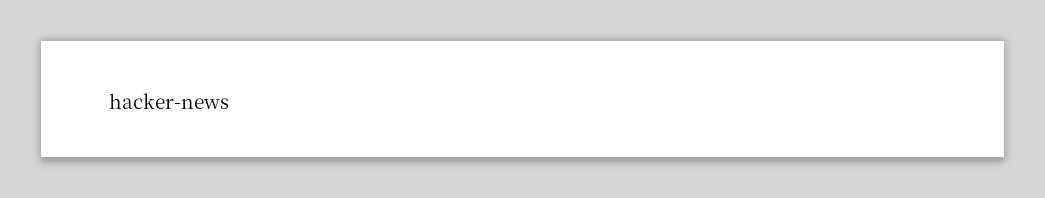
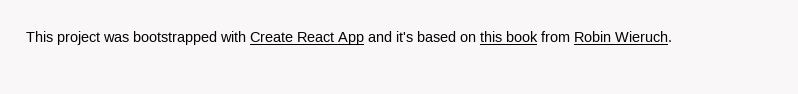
- hacker-news
+ This project was bootstrapped with Create React App and it's based on this book from Robin Wieruch.

